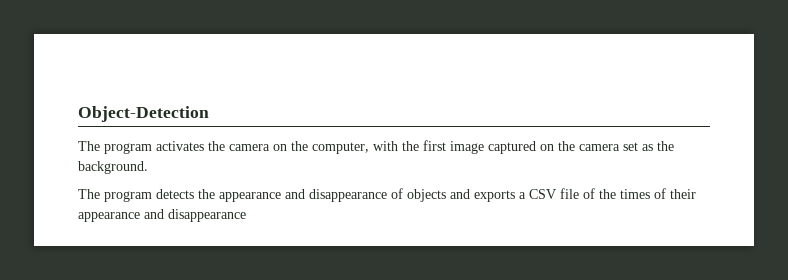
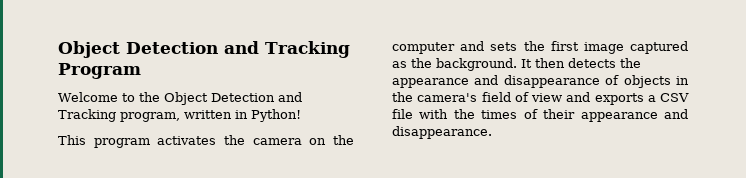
- Object-Detection
- The program activates the camera on the computer, with the first image captured on the camera set as the background.
- The program detects the appearance and disappearance of objects and exports a CSV file of the times of their appearance and disappearance
+ Object Detection and Tracking Program
+ Welcome to the Object Detection and Tracking program, written in Python!
+ This program activates the camera on the computer and sets the first image captured as the background. It then detects the appearance and disappearance of objects in the camera's field of view and exports a CSV file with the times of their appearance and disappearance.

